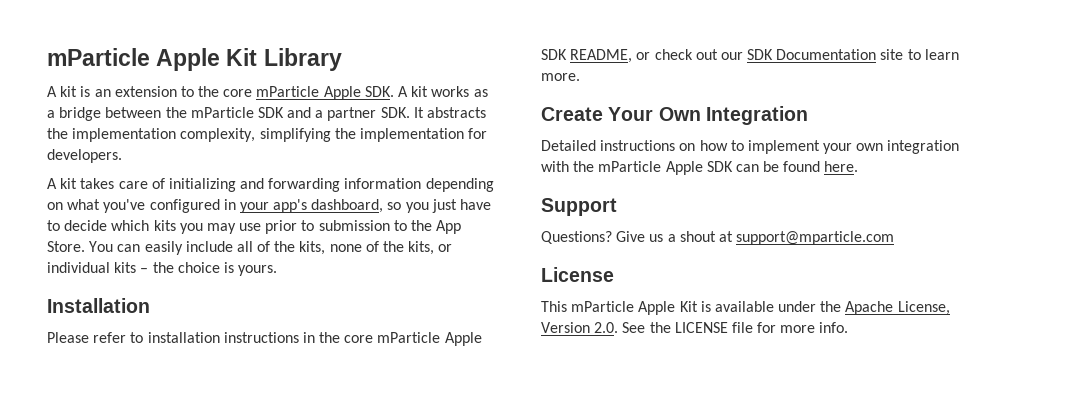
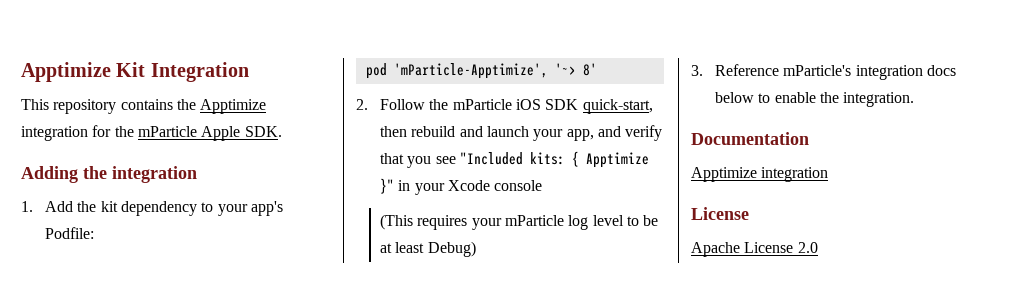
- mParticle Apple Kit Library
- A kit is an extension to the core mParticle Apple SDK. A kit works as a bridge between the mParticle SDK and a partner SDK. It abstracts the implementation complexity, simplifying the implementation for developers.
- A kit takes care of initializing and forwarding information depending on what you've configured in your app's dashboard, so you just have to decide which kits you may use prior to submission to the App Store. You can easily include all of the kits, none of the kits, or individual kits – the choice is yours.
- Installation
- Please refer to installation instructions in the core mParticle Apple SDK README, or check out our SDK Documentation site to learn more.
- Create Your Own Integration
- Detailed instructions on how to implement your own integration with the mParticle Apple SDK can be found here.
- Support
- Questions? Give us a shout at support@mparticle.com
+ Apptimize Kit Integration
+ This repository contains the Apptimize integration for the mParticle Apple SDK.
+ Adding the integration
+ 1. Add the kit dependency to your app's Podfile:
+ pod 'mParticle-Apptimize', '~> 8'
+ 2. Follow the mParticle iOS SDK quick-start, then rebuild and launch your app, and verify that you see "Included kits: { Apptimize }" in your Xcode console
+ (This requires your mParticle log level to be at least Debug)
+ 3. Reference mParticle's integration docs below to enable the integration.
+ Documentation
+ Apptimize integration
  License
- This mParticle Apple Kit is available under the Apache License, Version 2.0. See the LICENSE file for more info.
+ Apache License 2.0

